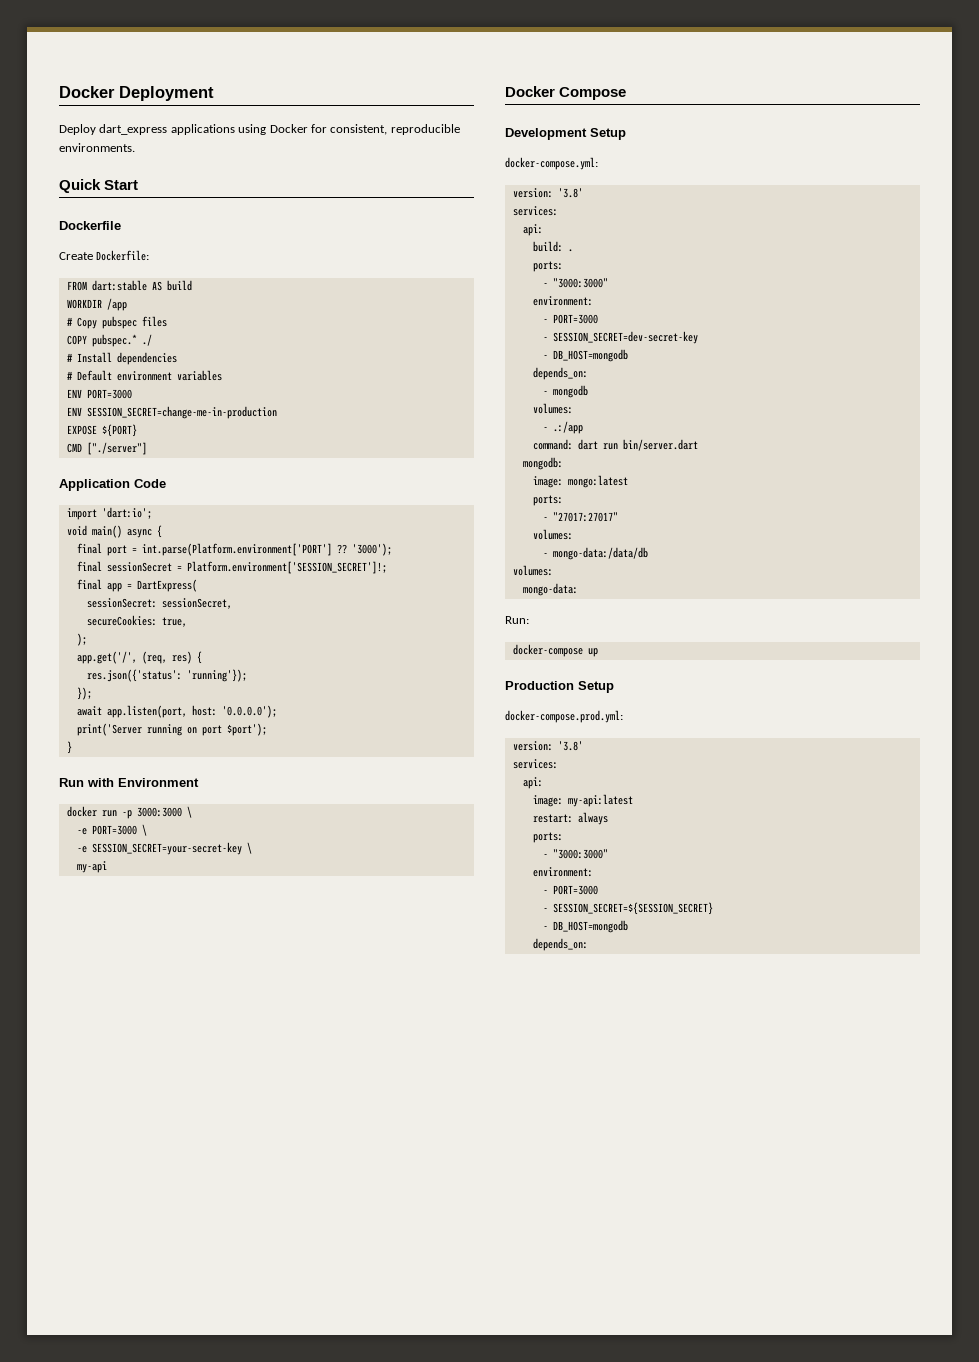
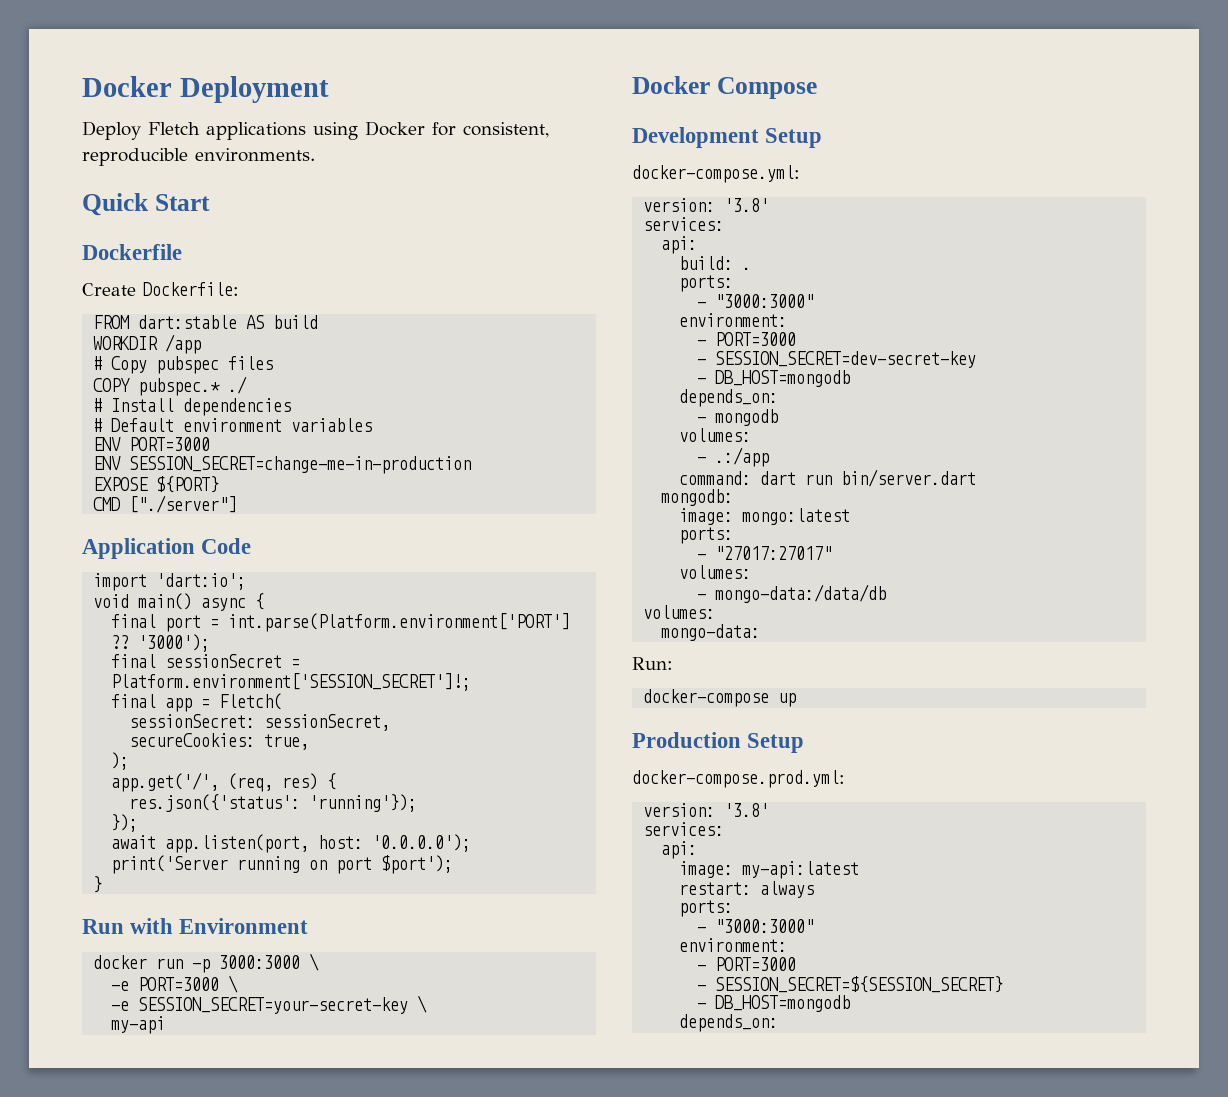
- Deploy dart_express applications using Docker for consistent, reproducible environments.
+ Deploy Fletch applications using Docker for consistent, reproducible environments.
- final app = DartExpress(
+ final app = Fletch(

